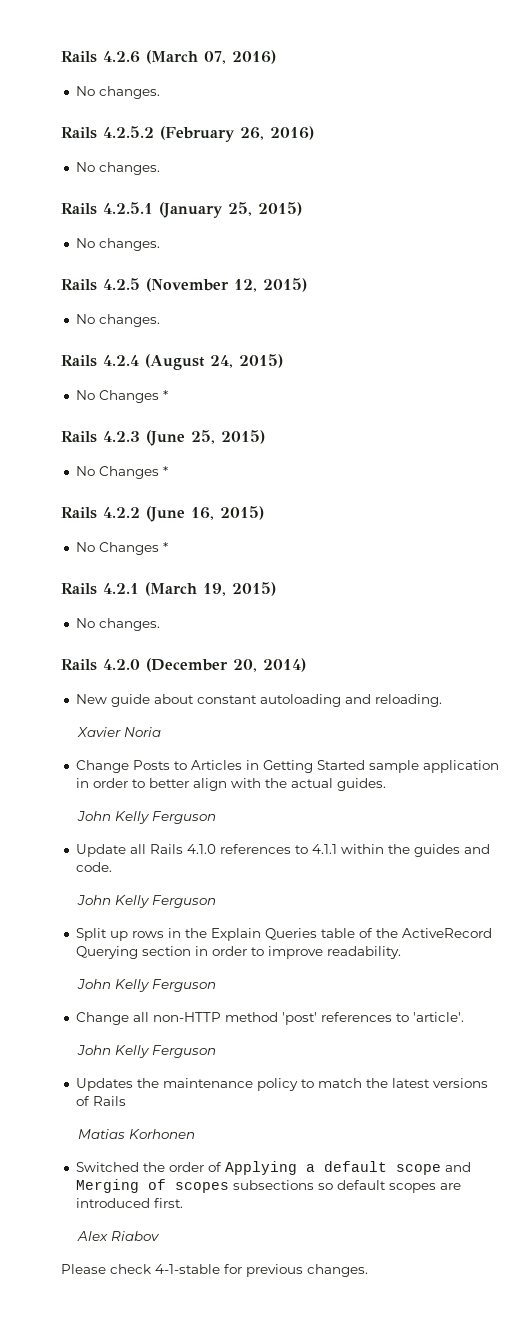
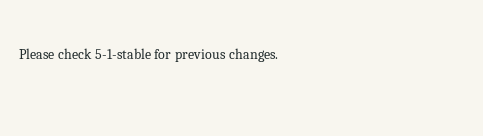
- Rails 4.2.6 (March 07, 2016)
- No changes.
- Rails 4.2.5.2 (February 26, 2016)
- No changes.
- Rails 4.2.5.1 (January 25, 2015)
- No changes.
- Rails 4.2.5 (November 12, 2015)
- No changes.
- Rails 4.2.4 (August 24, 2015)
- No Changes *
- Rails 4.2.3 (June 25, 2015)
- No Changes *
- Rails 4.2.2 (June 16, 2015)
- No Changes *
- Rails 4.2.1 (March 19, 2015)
- No changes.
- Rails 4.2.0 (December 20, 2014)
- New guide about constant autoloading and reloading.
- Xavier Noria
- Change Posts to Articles in Getting Started sample application in order to better align with the actual guides.
- John Kelly Ferguson
- Update all Rails 4.1.0 references to 4.1.1 within the guides and code.
- John Kelly Ferguson
- Split up rows in the Explain Queries table of the ActiveRecord Querying section in order to improve readability.
- John Kelly Ferguson
- Change all non-HTTP method 'post' references to 'article'.
- John Kelly Ferguson
- Updates the maintenance policy to match the latest versions of Rails
- Matias Korhonen
- Switched the order of Applying a default scope and Merging of scopes subsections so default scopes are introduced first.
- Alex Riabov
- Please check 4-1-stable for previous changes.
+ Please check 5-1-stable for previous changes.

